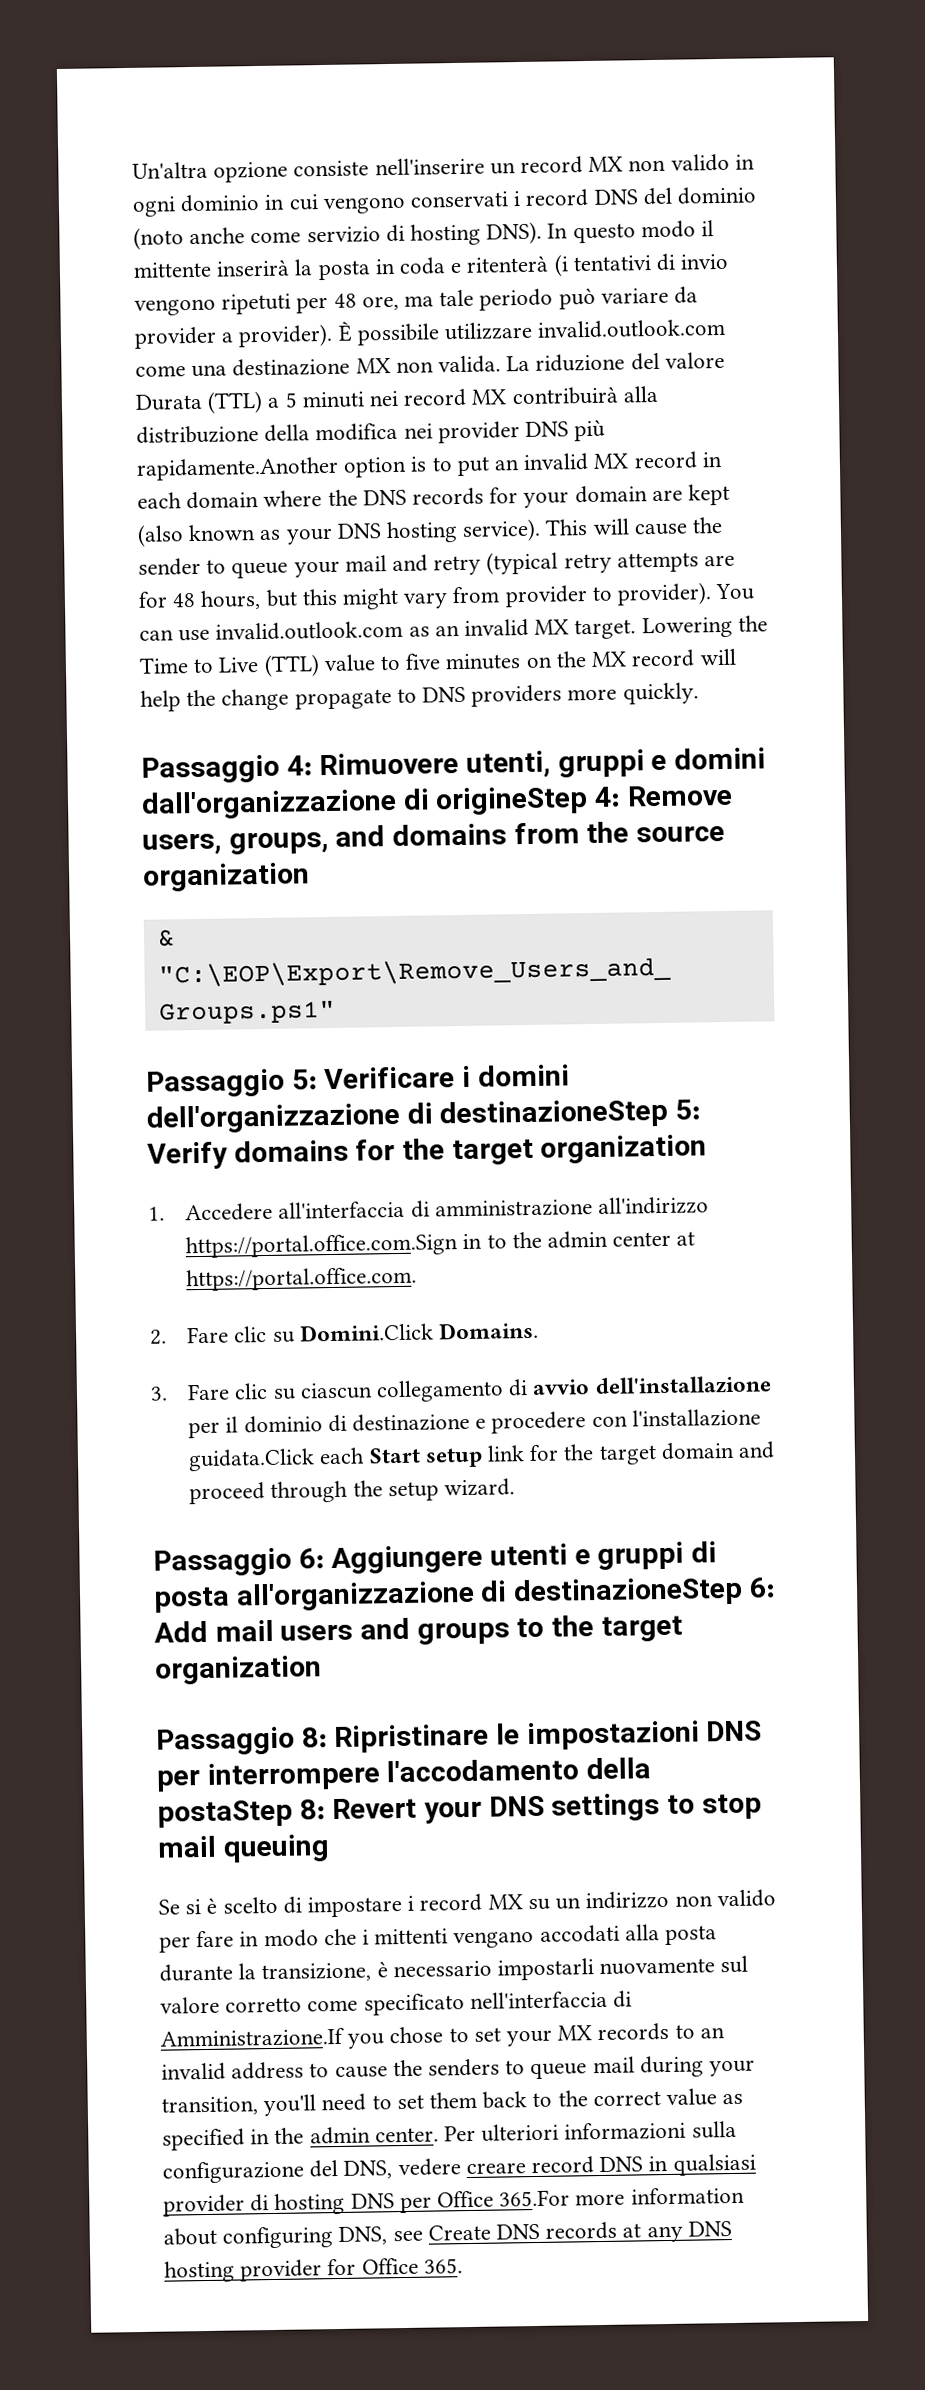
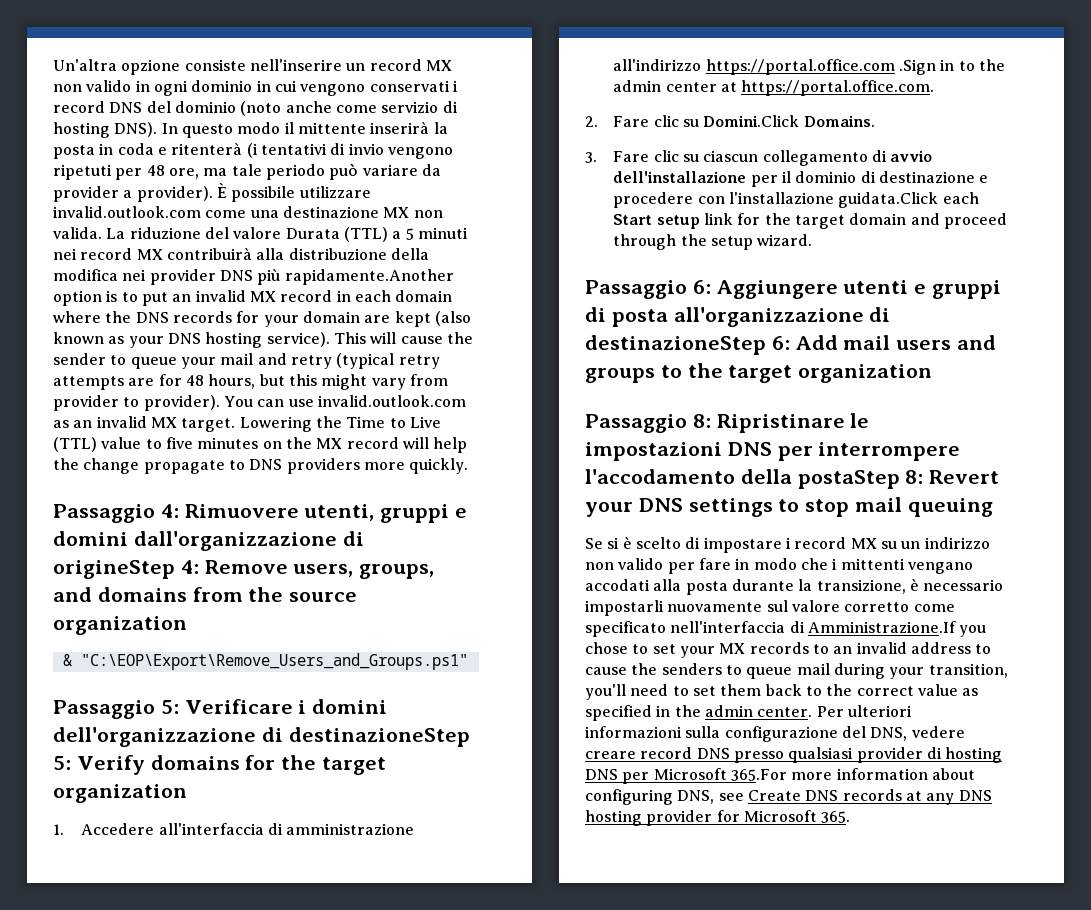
- 1. Accedere all'interfaccia di amministrazione all'indirizzo https://portal.office.com.Sign in to the admin center at https://portal.office.com.
+ 1. Accedere all'interfaccia di amministrazione all'indirizzo https://portal.office.com .Sign in to the admin center at https://portal.office.com.
- Per ulteriori informazioni sulla configurazione del DNS, vedere creare record DNS in qualsiasi provider di hosting DNS per Office 365.For more information about configuring DNS, see Create DNS records at any DNS hosting provider for Office 365.
+ Per ulteriori informazioni sulla configurazione del DNS, vedere creare record DNS presso qualsiasi provider di hosting DNS per Microsoft 365.For more information about configuring DNS, see Create DNS records at any DNS hosting provider for Microsoft 365.

